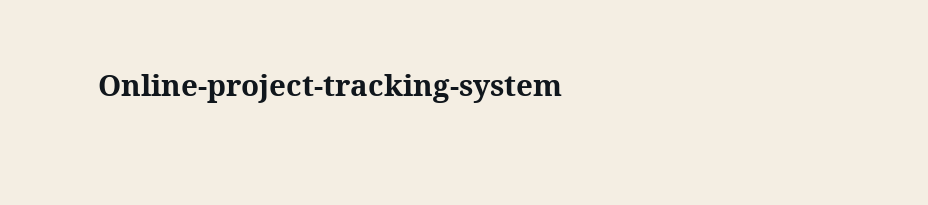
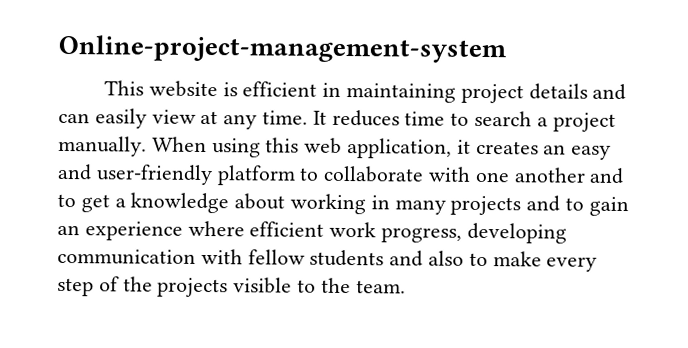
- Online-project-tracking-system
+ Online-project-management-system
+ This website is efficient in maintaining project details and can easily view at any time. It reduces time to search a project manually. When using this web application, it creates an easy and user-friendly platform to collaborate with one another and to get a knowledge about working in many projects and to gain an experience where efficient work progress, developing communication with fellow students and also to make every step of the projects visible to the team.

